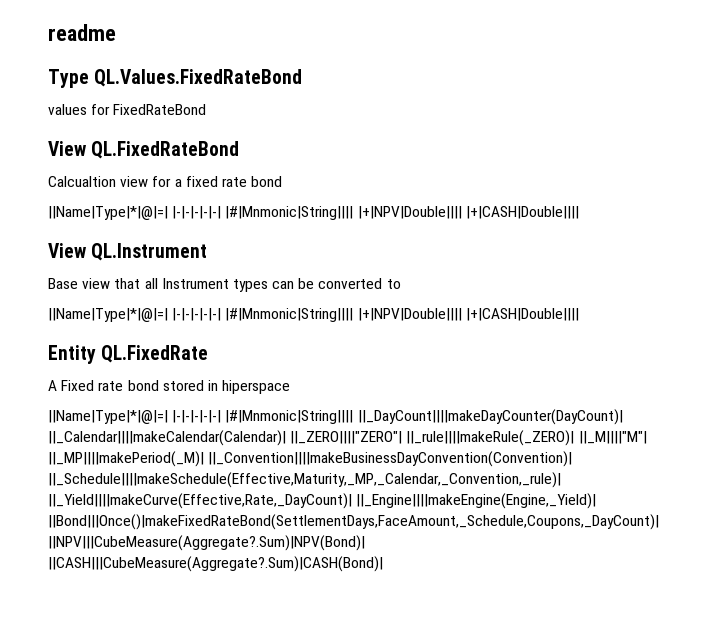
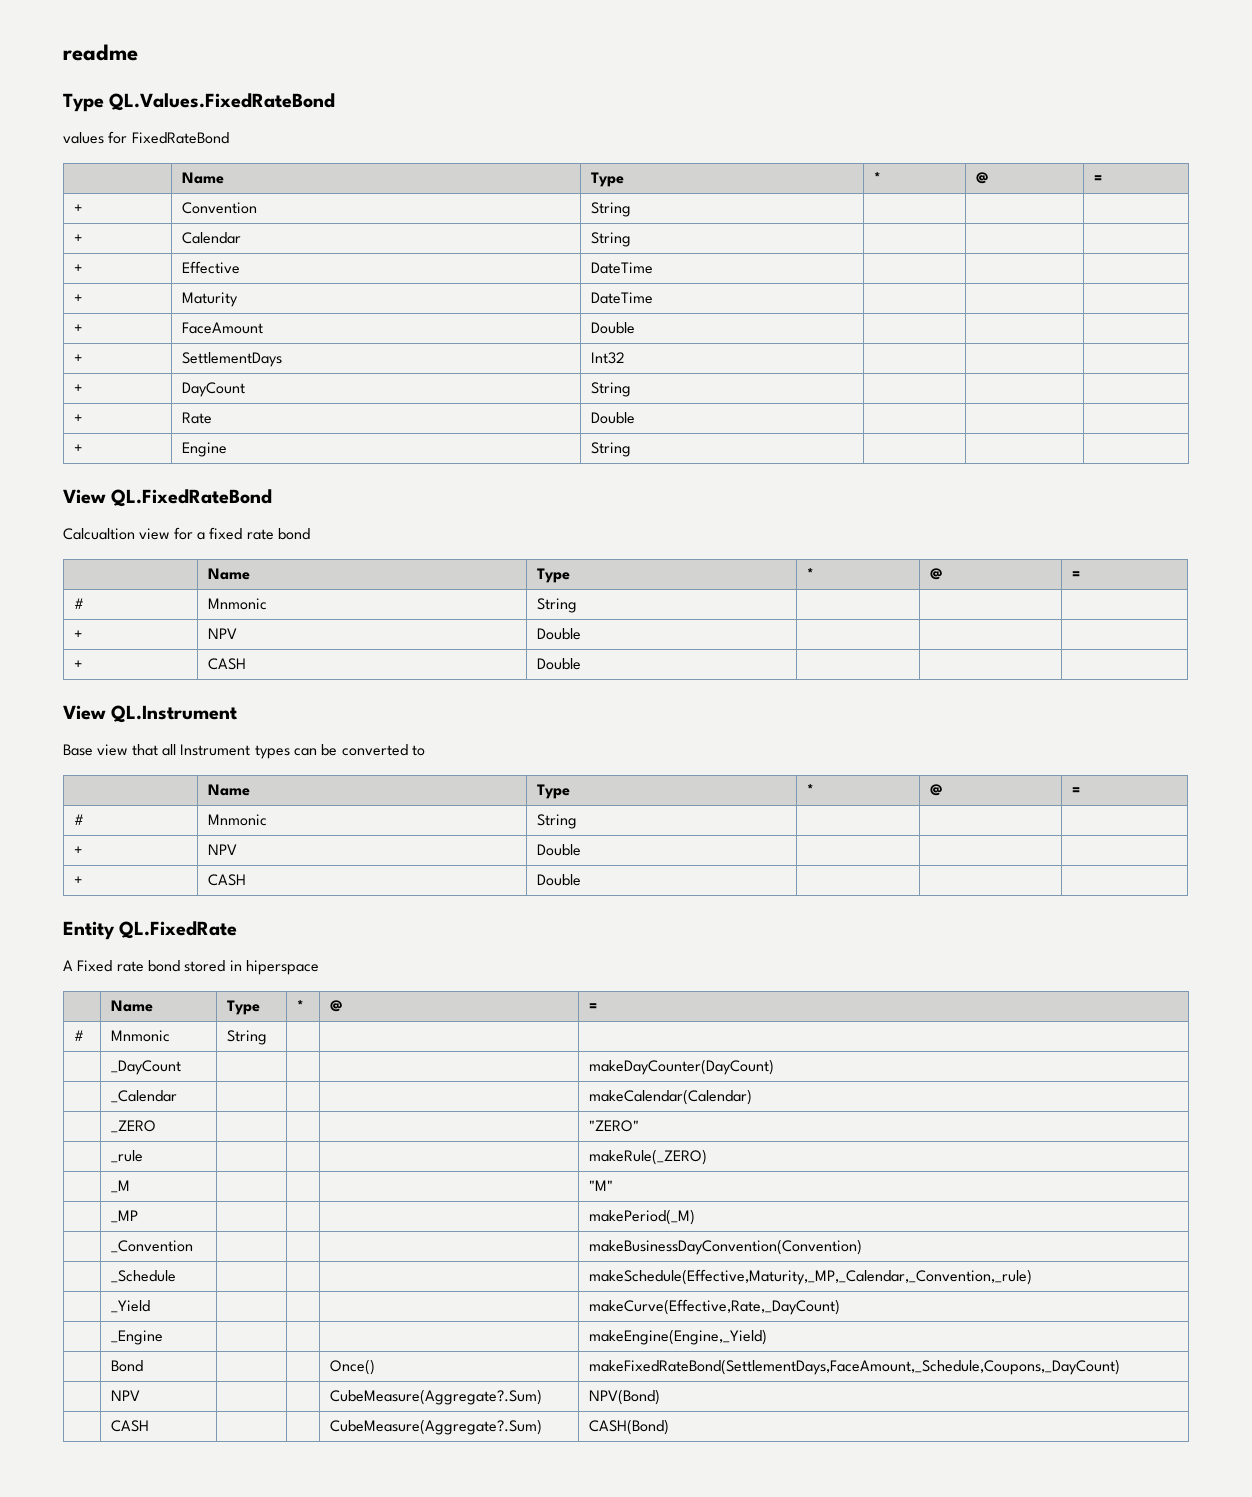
  values for FixedRateBond
+ | Name | Type | * | @ | =
+ + | Convention | String | | |
+ + | Calendar | String | | |
+ + | Effective | DateTime | | |
+ + | Maturity | DateTime | | |
+ + | FaceAmount | Double | | |
+ + | SettlementDays | Int32 | | |
+ + | DayCount | String | | |
+ + | Rate | Double | | |
+ + | Engine | String | | |
  Calcualtion view for a fixed rate bond
- ||Name|Type|*|@|=| |-|-|-|-|-| |#|Mnmonic|String|||| |+|NPV|Double|||| |+|CASH|Double||||
+ | Name | Type | * | @ | =
+ # | Mnmonic | String | | |
+ + | NPV | Double | | |
+ + | CASH | Double | | |
  Base view that all Instrument types can be converted to
- ||Name|Type|*|@|=| |-|-|-|-|-| |#|Mnmonic|String|||| |+|NPV|Double|||| |+|CASH|Double||||
+ | Name | Type | * | @ | =
+ # | Mnmonic | String | | |
+ + | NPV | Double | | |
+ + | CASH | Double | | |
  A Fixed rate bond stored in hiperspace
- ||Name|Type|*|@|=| |-|-|-|-|-| |#|Mnmonic|String|||| ||_DayCount||||makeDayCounter(DayCount)| ||_Calendar||||makeCalendar(Calendar)| ||_ZERO||||"ZERO"| ||_rule||||makeRule(_ZERO)| ||_M||||"M"| ||_MP||||makePeriod(_M)| ||_Convention||||makeBusinessDayConvention(Convention)| ||_Schedule||||makeSchedule(Effective,Maturity,_MP,_Calendar,_Convention,_rule)| ||_Yield||||makeCurve(Effective,Rate,_DayCount)| ||_Engine||||makeEngine(Engine,_Yield)| ||Bond|||Once()|makeFixedRateBond(SettlementDays,FaceAmount,_Schedule,Coupons,_DayCount)| ||NPV|||CubeMeasure(Aggregate?.Sum)|NPV(Bond)| ||CASH|||CubeMeasure(Aggregate?.Sum)|CASH(Bond)|
+ | Name | Type | * | @ | =
+ # | Mnmonic | String | | |
+ | _DayCount | | | | makeDayCounter(DayCount)
+ | _Calendar | | | | makeCalendar(Calendar)
+ | _ZERO | | | | "ZERO"
+ | _rule | | | | makeRule(_ZERO)
+ | _M | | | | "M"
+ | _MP | | | | makePeriod(_M)
+ | _Convention | | | | makeBusinessDayConvention(Convention)
+ | _Schedule | | | | makeSchedule(Effective,Maturity,_MP,_Calendar,_Convention,_rule)
+ | _Yield | | | | makeCurve(Effective,Rate,_DayCount)
+ | _Engine | | | | makeEngine(Engine,_Yield)
+ | Bond | | | Once() | makeFixedRateBond(SettlementDays,FaceAmount,_Schedule,Coupons,_DayCount)
+ | NPV | | | CubeMeasure(Aggregate?.Sum) | NPV(Bond)
+ | CASH | | | CubeMeasure(Aggregate?.Sum) | CASH(Bond)

